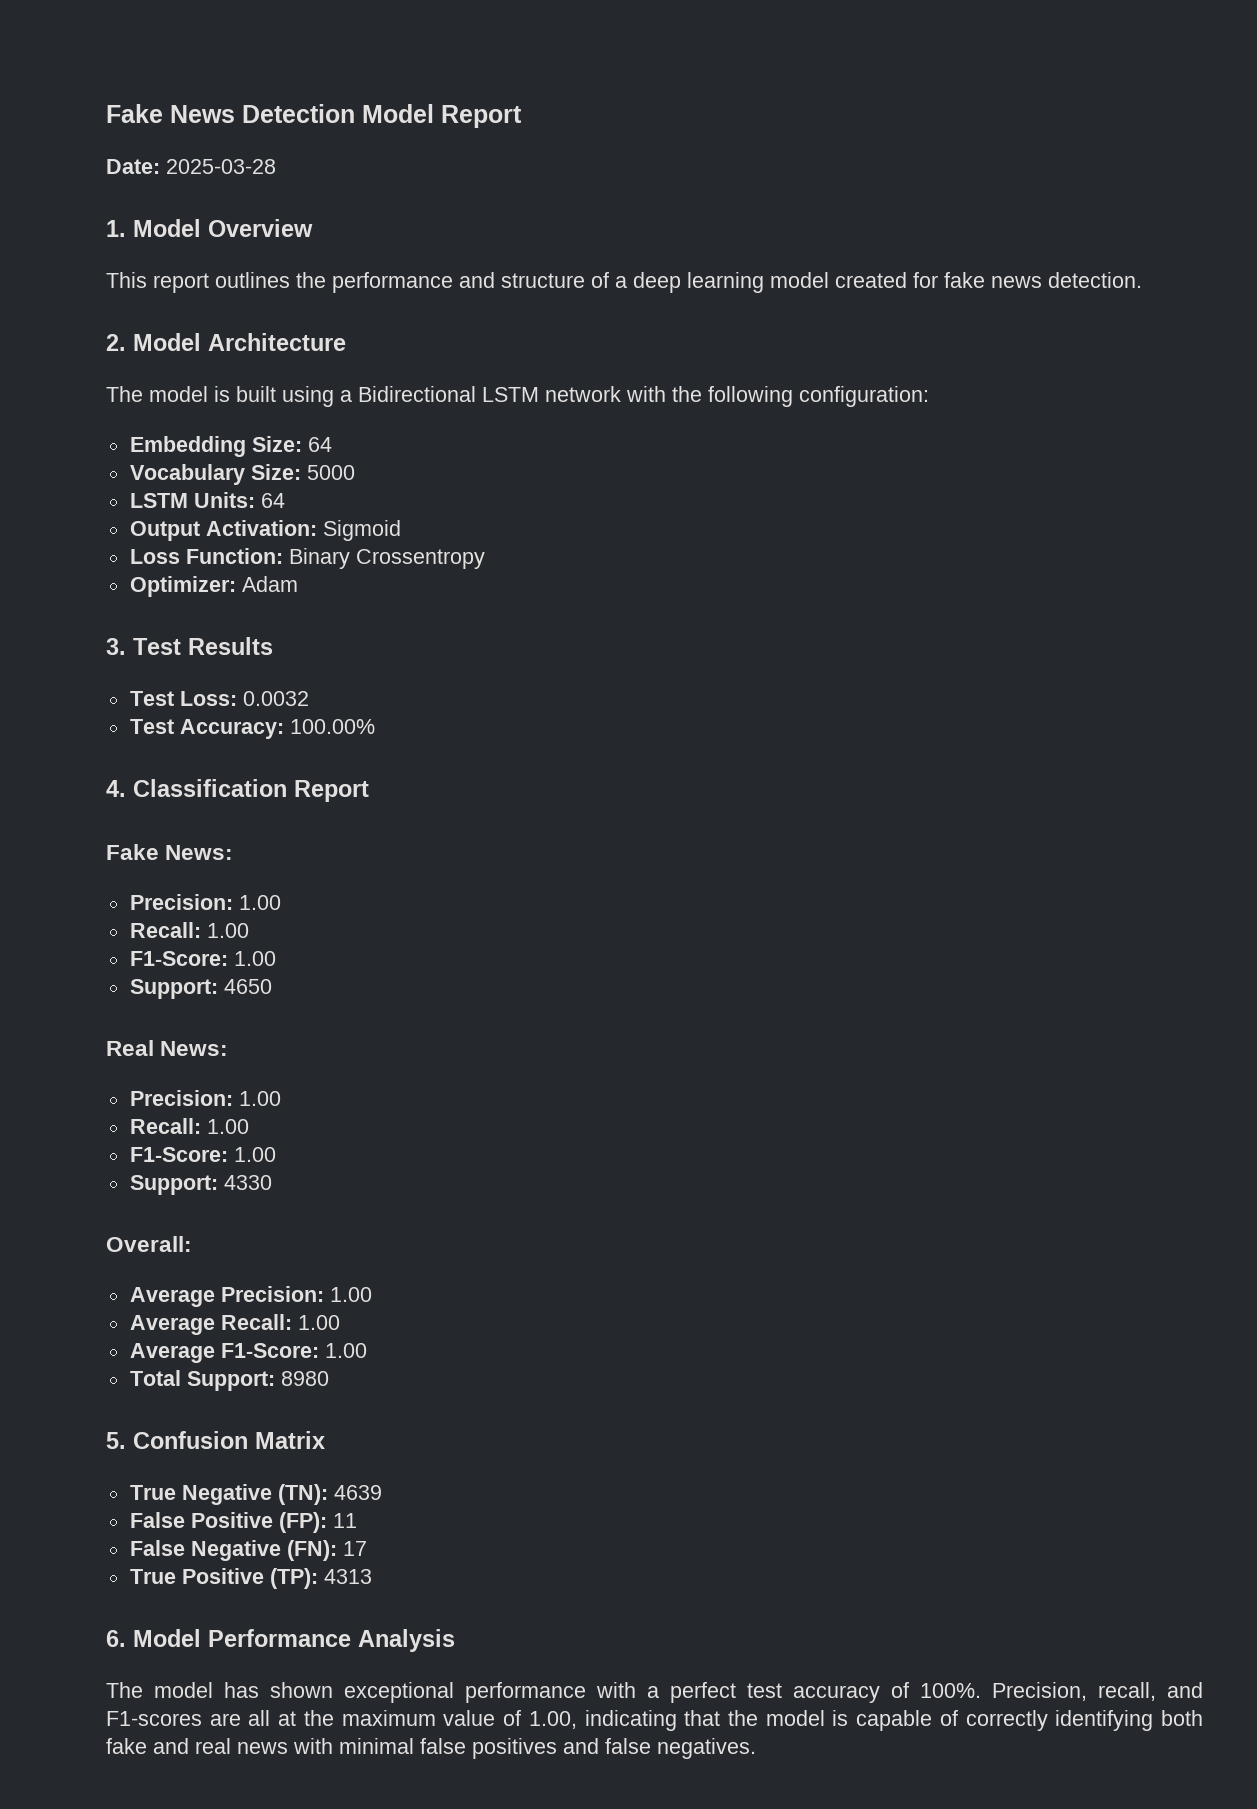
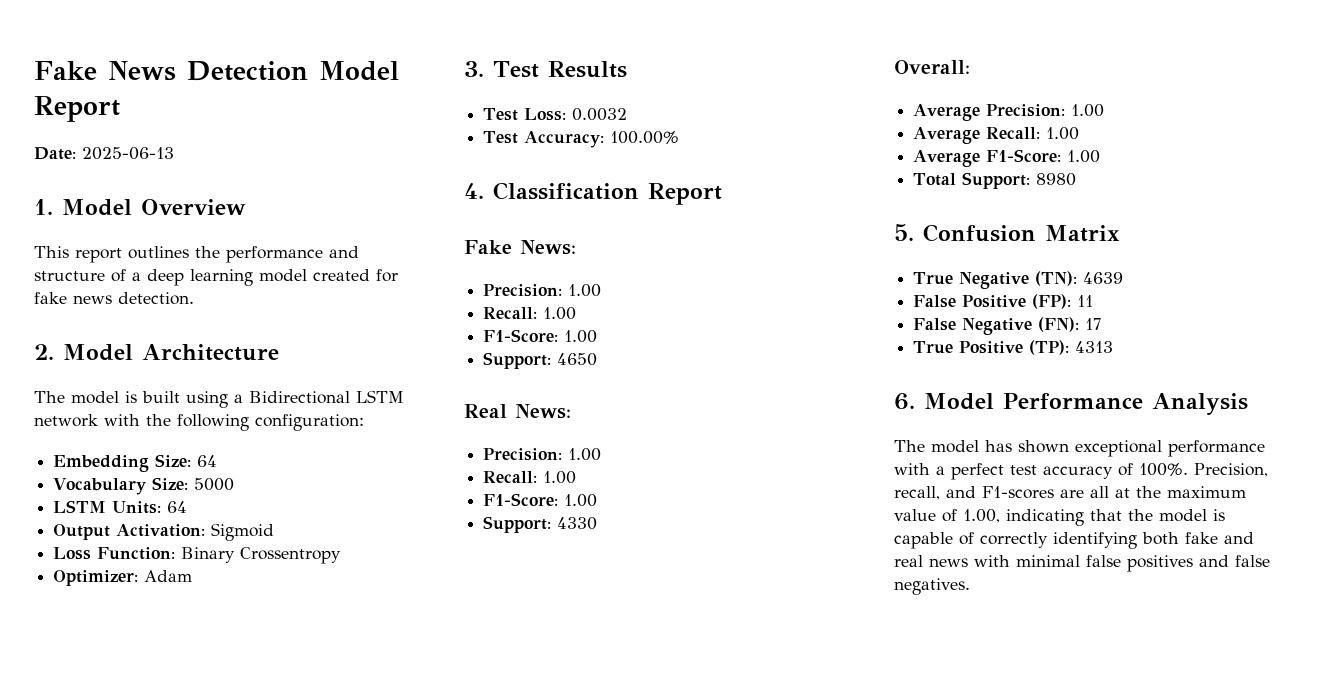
- Date: 2025-03-28
+ Date: 2025-06-13

